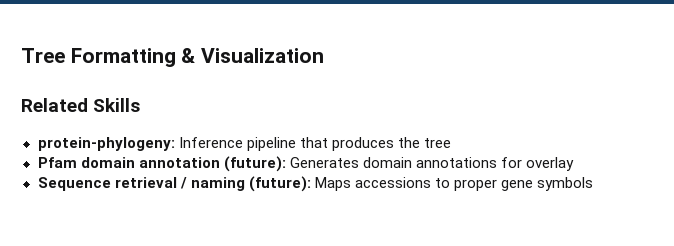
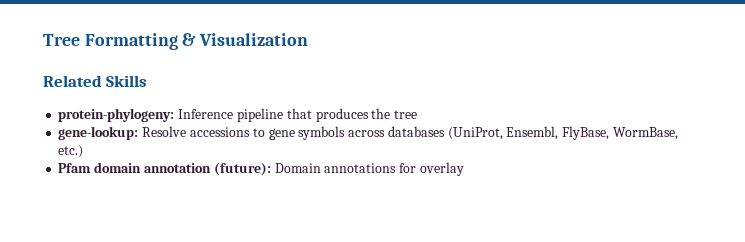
+ gene-lookup: Resolve accessions to gene symbols across databases (UniProt, Ensembl, FlyBase, WormBase, etc.)
- Pfam domain annotation (future): Generates domain annotations for overlay
+ Pfam domain annotation (future): Domain annotations for overlay
- Sequence retrieval / naming (future): Maps accessions to proper gene symbols

